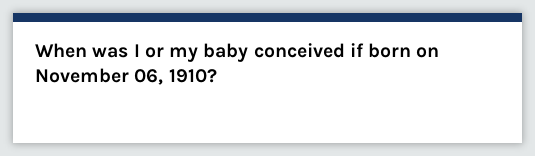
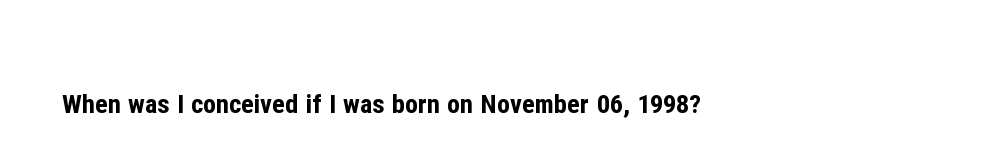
- When was I or my baby conceived if born on November 06, 1910?
+ When was I conceived if I was born on November 06, 1998?

